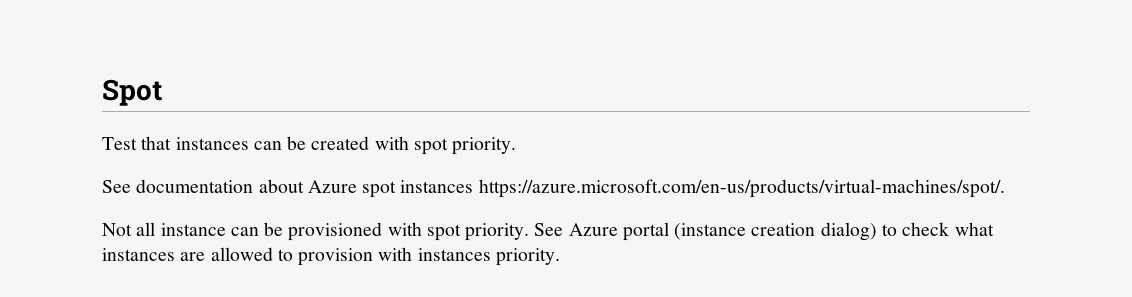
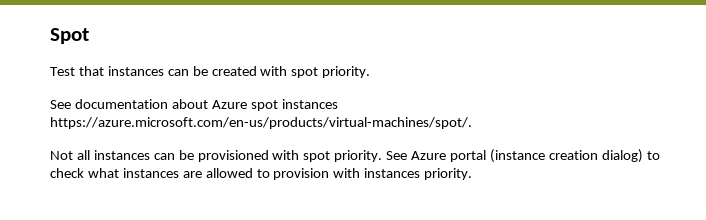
- Not all instance can be provisioned with spot priority.
+ Not all instances can be provisioned with spot priority.

